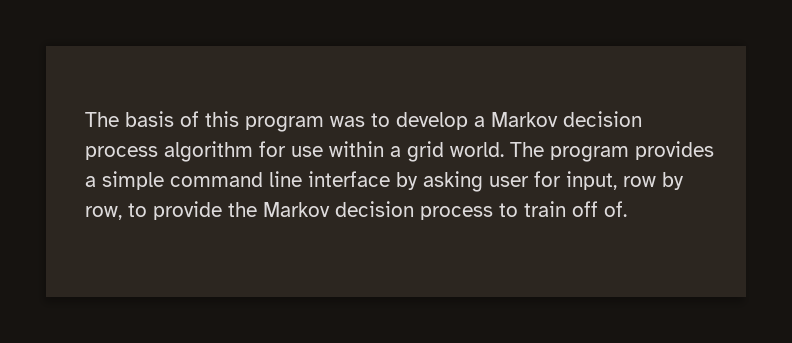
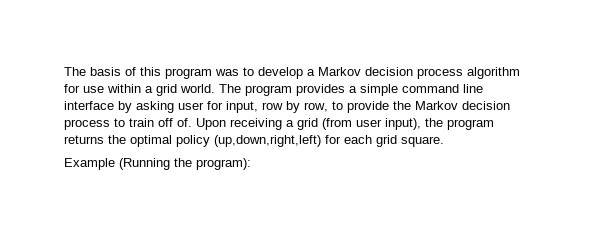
+ Upon receiving a grid (from user input), the program returns the optimal policy (up,down,right,left) for each grid square.
+ Example (Running the program):

